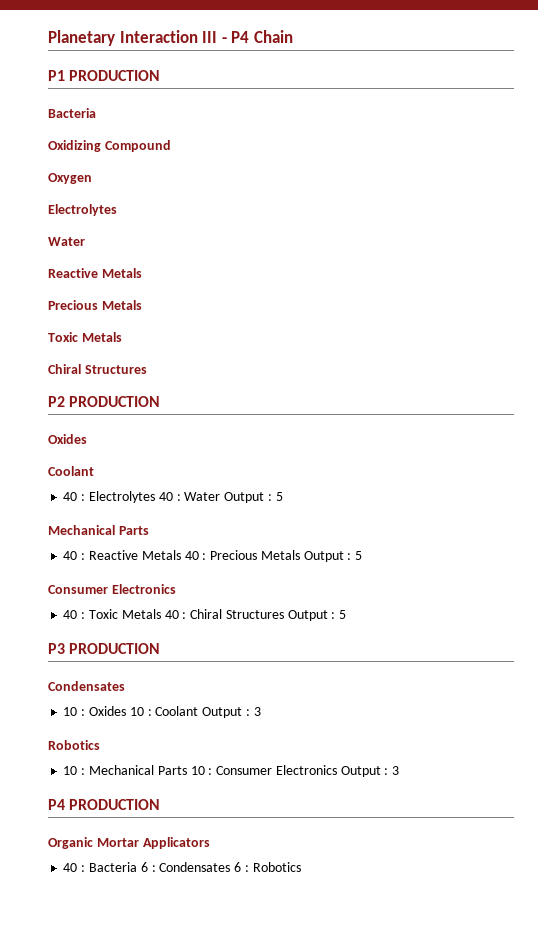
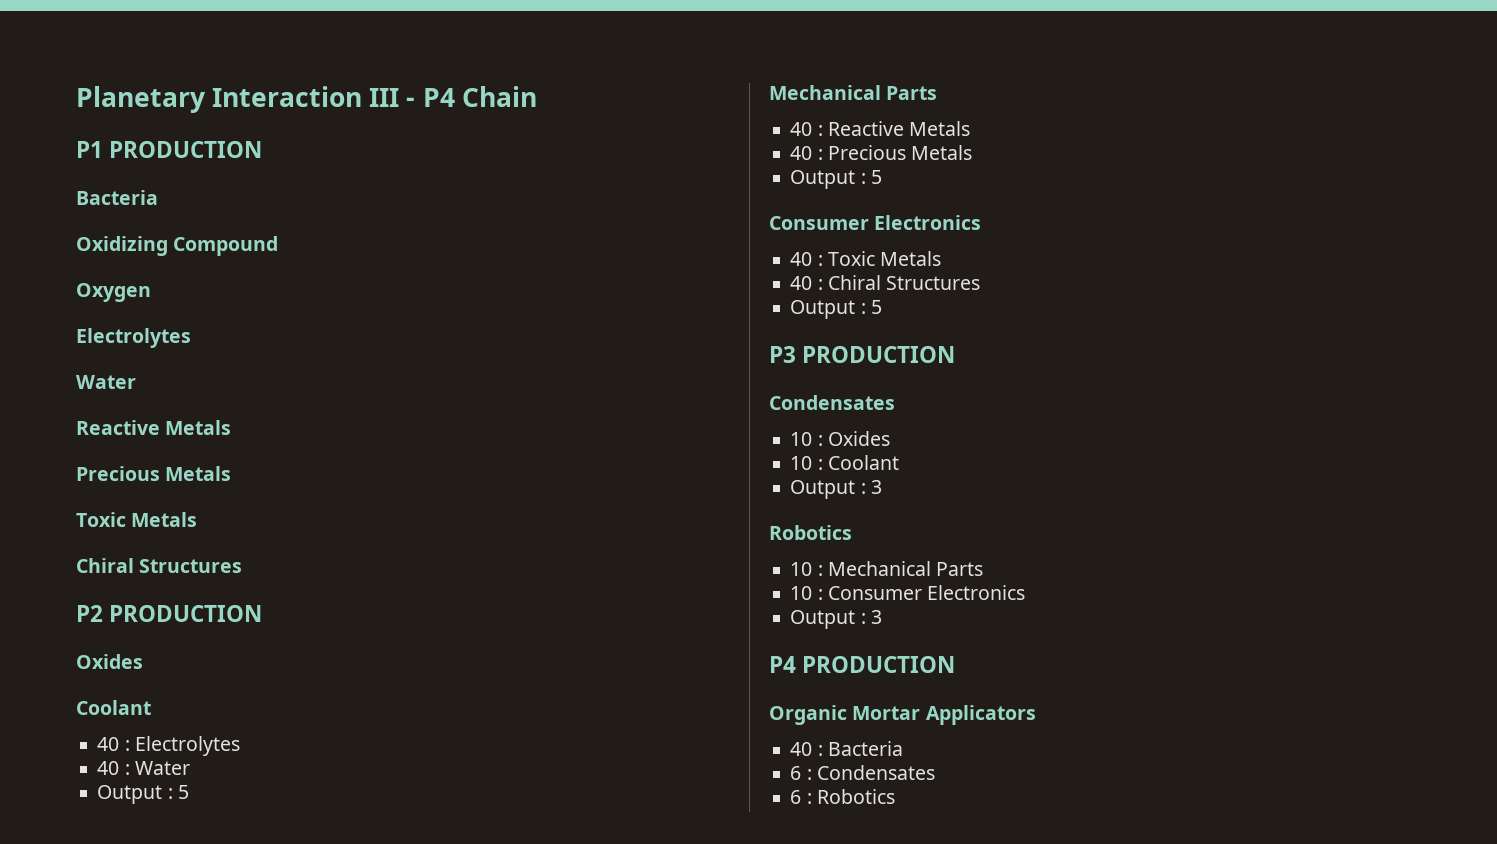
- 40 : Electrolytes 40 : Water Output : 5
+ 40 : Electrolytes
+ 40 : Water
+ Output : 5
- 40 : Reactive Metals 40 : Precious Metals Output : 5
+ 40 : Reactive Metals
+ 40 : Precious Metals
+ Output : 5
- 40 : Toxic Metals 40 : Chiral Structures Output : 5
+ 40 : Toxic Metals
+ 40 : Chiral Structures
+ Output : 5
- 10 : Oxides 10 : Coolant Output : 3
+ 10 : Oxides
+ 10 : Coolant
+ Output : 3
- 10 : Mechanical Parts 10 : Consumer Electronics Output : 3
+ 10 : Mechanical Parts
+ 10 : Consumer Electronics
+ Output : 3
- 40 : Bacteria 6 : Condensates 6 : Robotics
+ 40 : Bacteria
+ 6 : Condensates
+ 6 : Robotics

